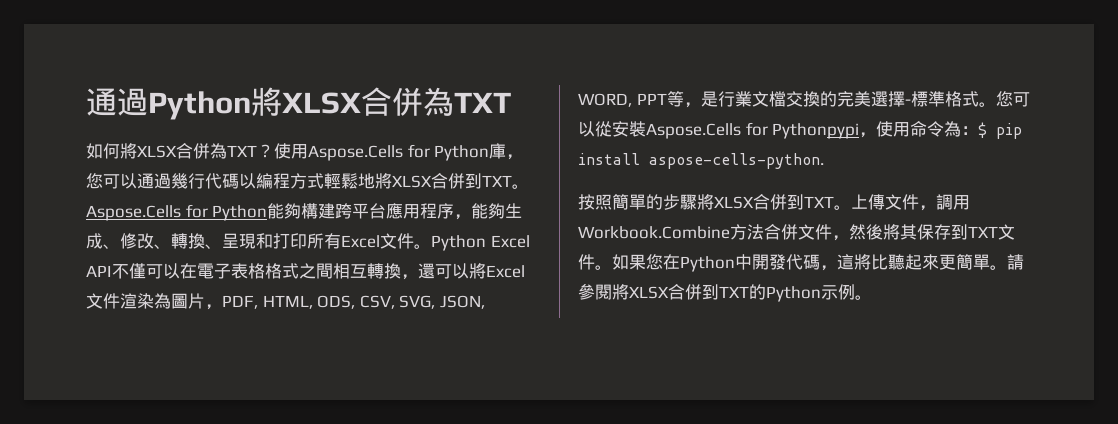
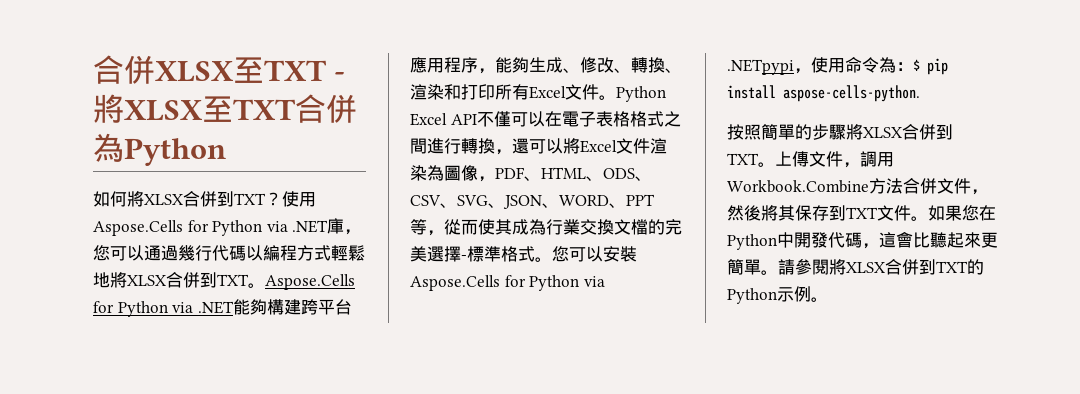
- 通過Python將XLSX合併為TXT
+ 合併XLSX至TXT -將XLSX至TXT合併為Python
- 如何將XLSX合併為TXT？
+ 如何將XLSX合併到TXT？
- 使用Aspose.Cells for Python庫，您可以通過幾行代碼以編程方式輕鬆地將XLSX合併到TXT。
+ 使用Aspose.Cells for Python via .NET庫，您可以通過幾行代碼以編程方式輕鬆地將XLSX合併到TXT。
- Aspose.Cells for Python能夠構建跨平台應用程序，能夠生成、修改、轉換、呈現和打印所有Excel文件。
+ Aspose.Cells for Python via .NET能夠構建跨平台應用程序，能夠生成、修改、轉換、渲染和打印所有Excel文件。
- Python Excel API不僅可以在電子表格格式之間相互轉換，還可以將Excel文件渲染為圖片，PDF, HTML, ODS, CSV, SVG, JSON, WORD, PPT等，是行業文檔交換的完美選擇-標準格式。
+ Python Excel API不僅可以在電子表格格式之間進行轉換，還可以將Excel文件渲染為圖像，PDF、HTML、ODS、CSV、SVG、JSON、WORD、PPT等，從而使其成為行業交換文檔的完美選擇-標準格式。
- 您可以從安裝Aspose.Cells for Pythonpypi，使用命令為：$ pip install aspose-cells-python.
+ 您可以安裝Aspose.Cells for Python via .NETpypi，使用命令為：$ pip install aspose-cells-python.
- 如果您在Python中開發代碼，這將比聽起來更簡單。
+ 如果您在Python中開發代碼，這會比聽起來更簡單。

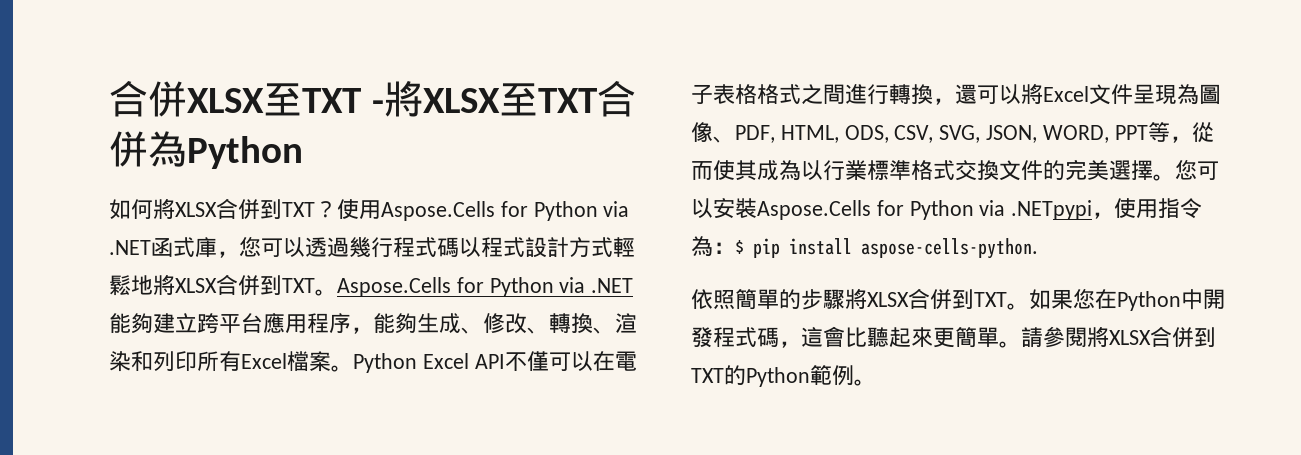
- 使用Aspose.Cells for Python via .NET庫，您可以通過幾行代碼以編程方式輕鬆地將XLSX合併到TXT。
+ 使用Aspose.Cells for Python via .NET函式庫，您可以透過幾行程式碼以程式設計方式輕鬆地將XLSX合併到TXT。
- Aspose.Cells for Python via .NET能夠構建跨平台應用程序，能夠生成、修改、轉換、渲染和打印所有Excel文件。
+ Aspose.Cells for Python via .NET能夠建立跨平台應用程序，能夠生成、修改、轉換、渲染和列印所有Excel檔案。
- Python Excel API不僅可以在電子表格格式之間進行轉換，還可以將Excel文件渲染為圖像，PDF、HTML、ODS、CSV、SVG、JSON、WORD、PPT等，從而使其成為行業交換文檔的完美選擇-標準格式。
+ Python Excel API不僅可以在電子表格格式之間進行轉換，還可以將Excel文件呈現為圖像、PDF, HTML, ODS, CSV, SVG, JSON, WORD, PPT等，從而使其成為以行業標準格式交換文件的完美選擇。
- 您可以安裝Aspose.Cells for Python via .NETpypi，使用命令為：$ pip install aspose-cells-python.
+ 您可以安裝Aspose.Cells for Python via .NETpypi，使用指令為：$ pip install aspose-cells-python.
- 按照簡單的步驟將XLSX合併到TXT。
+ 依照簡單的步驟將XLSX合併到TXT。
- 上傳文件，調用Workbook.Combine方法合併文件，然後將其保存到TXT文件。
- 如果您在Python中開發代碼，這會比聽起來更簡單。
+ 如果您在Python中開發程式碼，這會比聽起來更簡單。
- 請參閱將XLSX合併到TXT的Python示例。
+ 請參閱將XLSX合併到TXT的Python範例。

